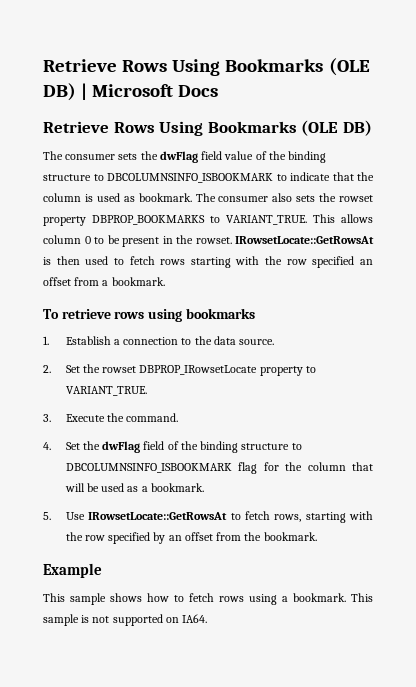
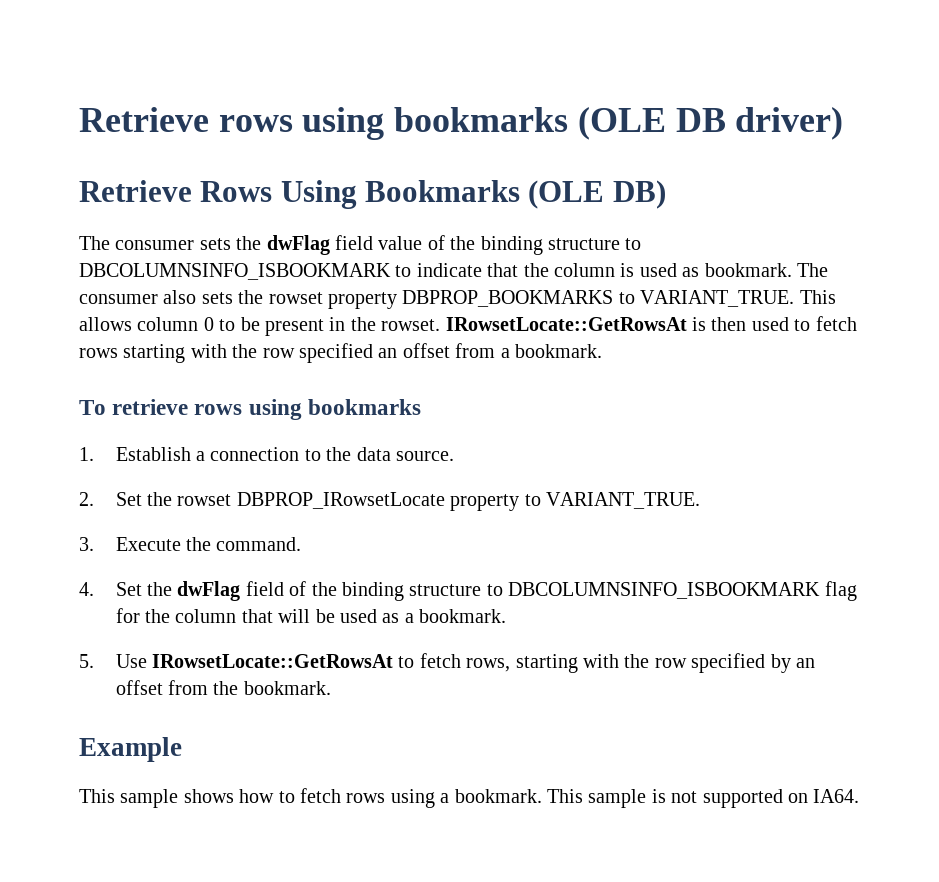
- Retrieve Rows Using Bookmarks (OLE DB) | Microsoft Docs
+ Retrieve rows using bookmarks (OLE DB driver)

